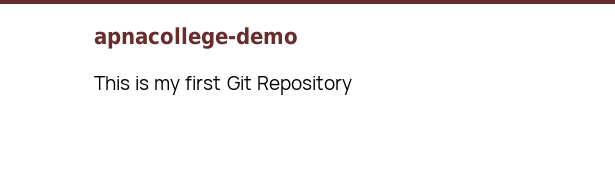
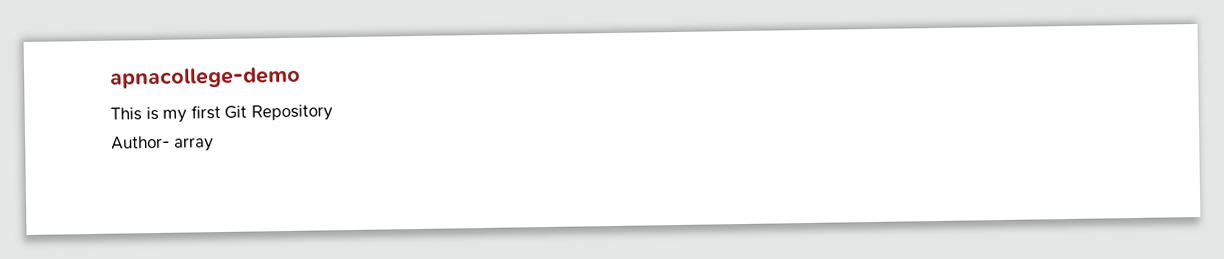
+ Author- array

